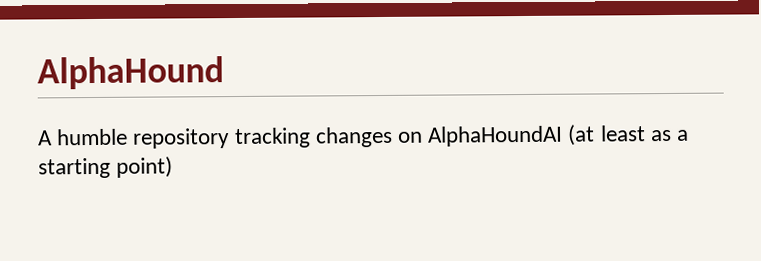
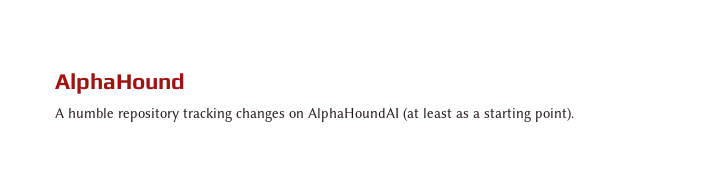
- A humble repository tracking changes on AlphaHoundAI (at least as a starting point)
+ A humble repository tracking changes on AlphaHoundAI (at least as a starting point).

